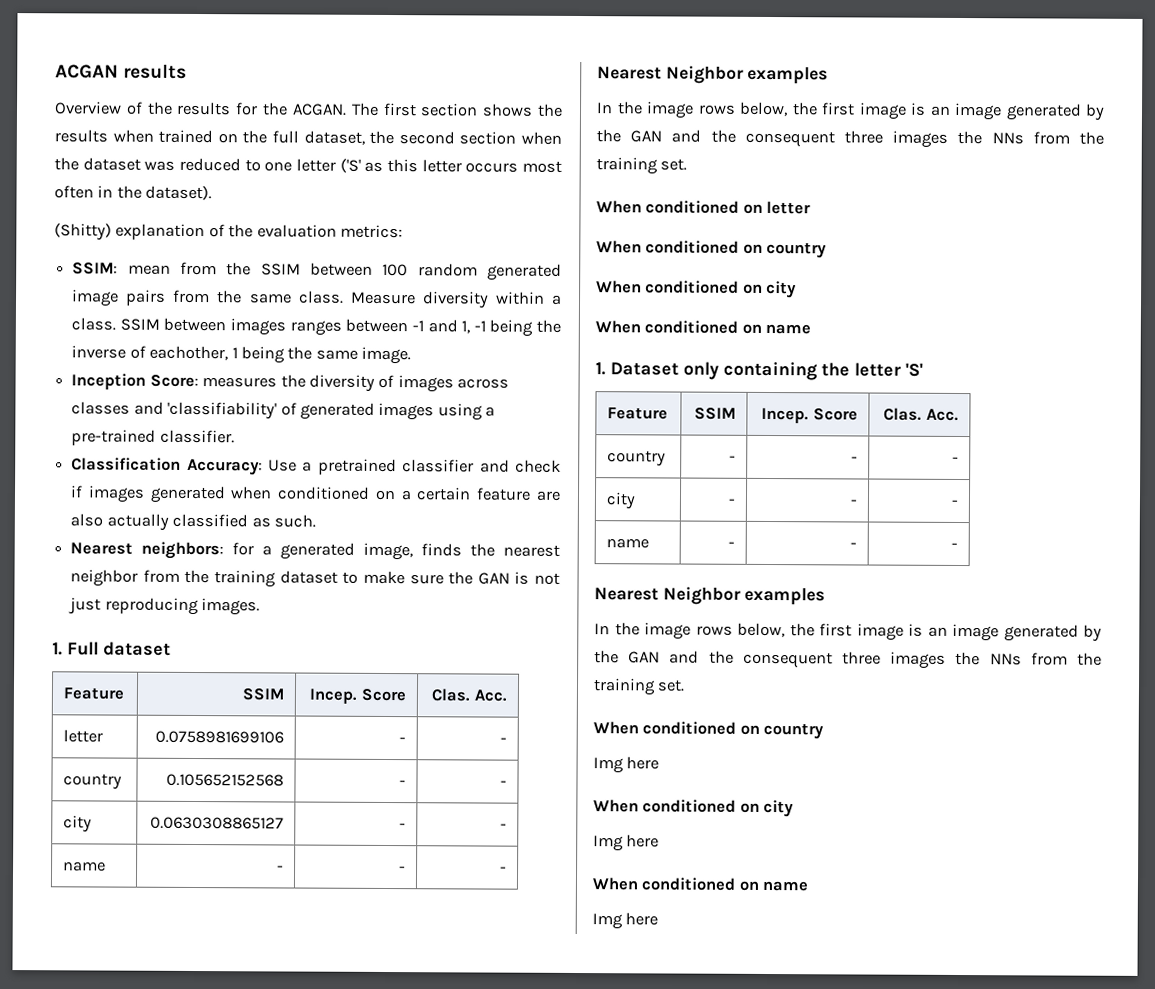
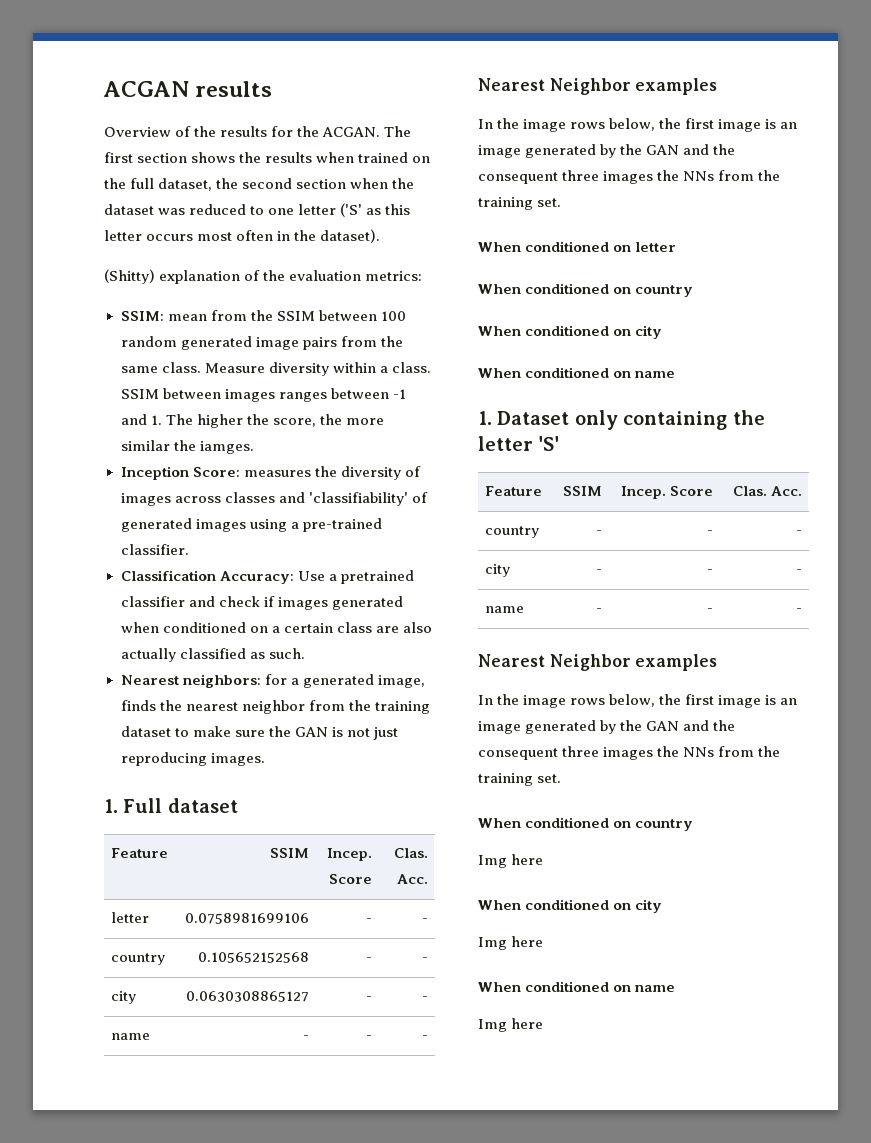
- SSIM between images ranges between -1 and 1, -1 being the inverse of eachother, 1 being the same image.
+ SSIM between images ranges between -1 and 1. The higher the score, the more similar the iamges.
- Classification Accuracy: Use a pretrained classifier and check if images generated when conditioned on a certain feature are also actually classified as such.
+ Classification Accuracy: Use a pretrained classifier and check if images generated when conditioned on a certain class are also actually classified as such.

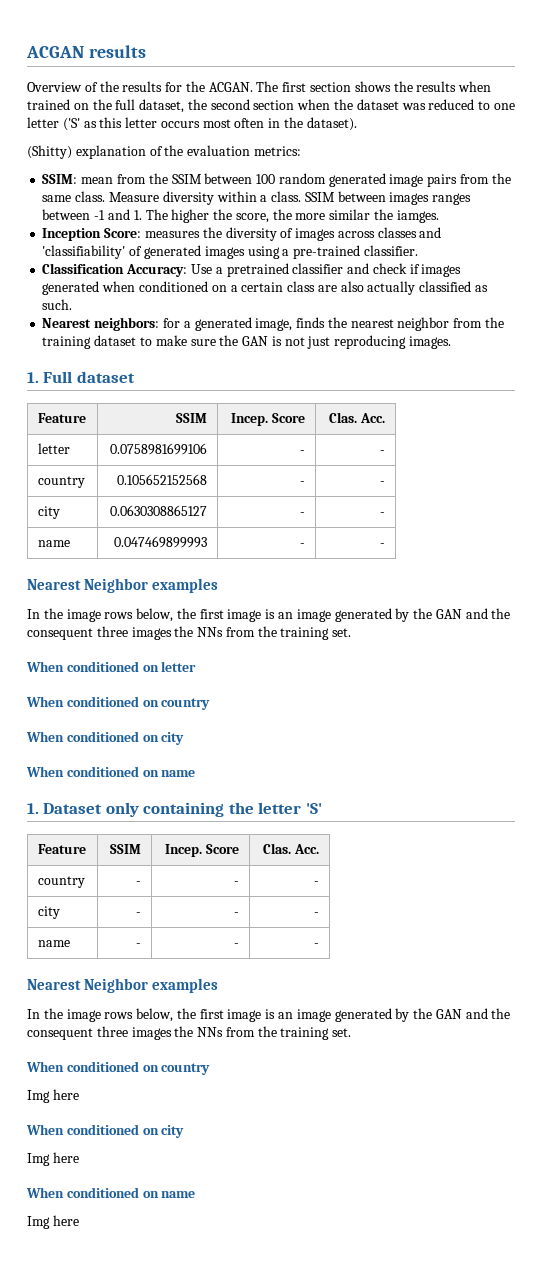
  city | 0.0630308865127 | - | -
- name | - | - | -
+ name | 0.047469899993 | - | -

